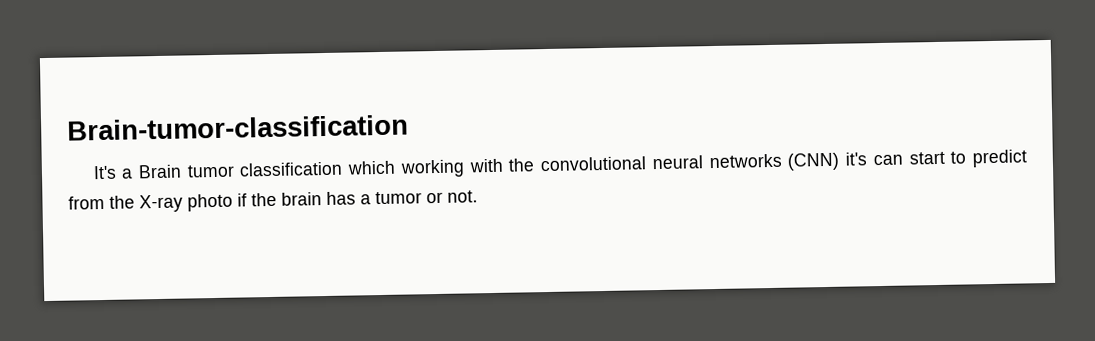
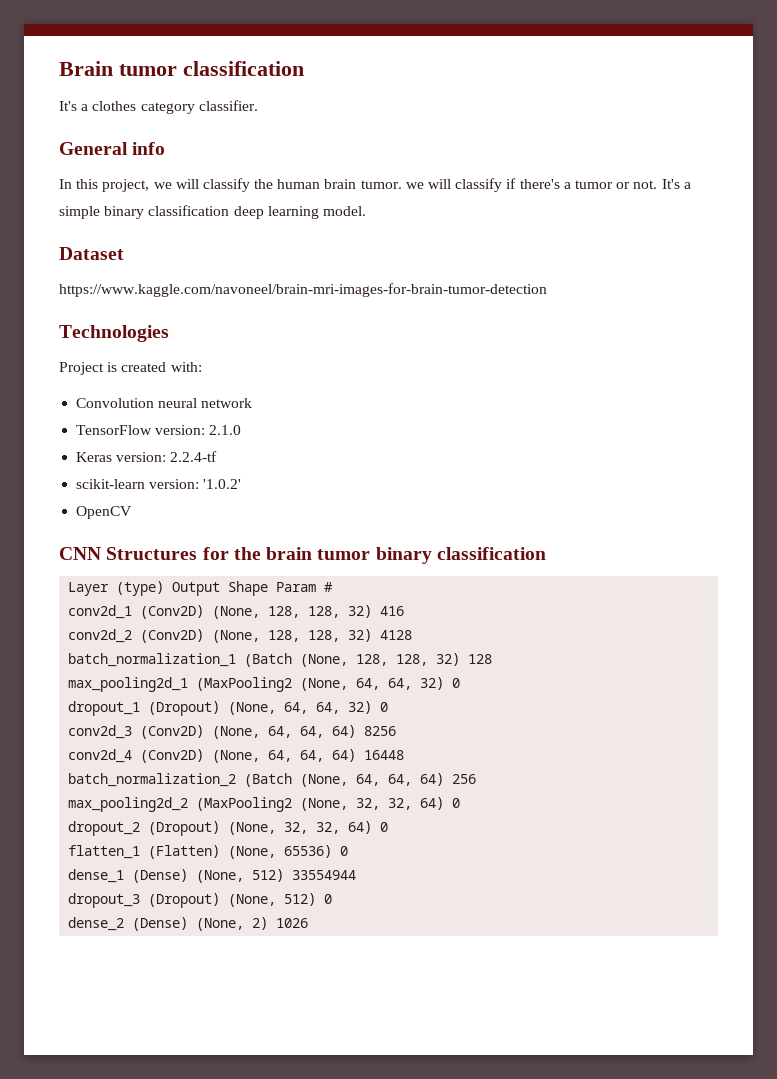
- Brain-tumor-classification
- It's a Brain tumor classification which working with the convolutional neural networks (CNN) it's can start to predict from the X-ray photo if the brain has a tumor or not.
+ Brain tumor classification
+ It's a clothes category classifier.
+ General info
+ In this project, we will classify the human brain tumor. we will classify if there's a tumor or not. It's a simple binary classification deep learning model.
+ Dataset
+ https://www.kaggle.com/navoneel/brain-mri-images-for-brain-tumor-detection
+ Technologies
+ Project is created with:
+ Convolution neural network
+ TensorFlow version: 2.1.0
+ Keras version: 2.2.4-tf
+ scikit-learn version: '1.0.2'
+ OpenCV
+ CNN Structures for the brain tumor binary classification
+ Layer (type) Output Shape Param #
+ conv2d_1 (Conv2D) (None, 128, 128, 32) 416
+ conv2d_2 (Conv2D) (None, 128, 128, 32) 4128
+ batch_normalization_1 (Batch (None, 128, 128, 32) 128
+ max_pooling2d_1 (MaxPooling2 (None, 64, 64, 32) 0
+ dropout_1 (Dropout) (None, 64, 64, 32) 0
+ conv2d_3 (Conv2D) (None, 64, 64, 64) 8256
+ conv2d_4 (Conv2D) (None, 64, 64, 64) 16448
+ batch_normalization_2 (Batch (None, 64, 64, 64) 256
+ max_pooling2d_2 (MaxPooling2 (None, 32, 32, 64) 0
+ dropout_2 (Dropout) (None, 32, 32, 64) 0
+ flatten_1 (Flatten) (None, 65536) 0
+ dense_1 (Dense) (None, 512) 33554944
+ dropout_3 (Dropout) (None, 512) 0
+ dense_2 (Dense) (None, 2) 1026

